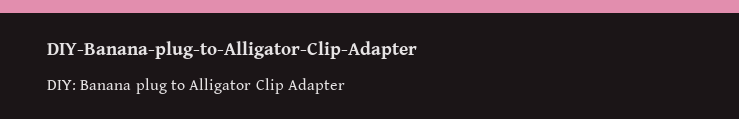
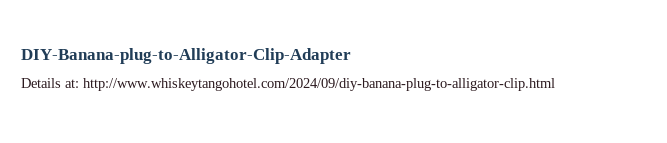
- DIY: Banana plug to Alligator Clip Adapter
+ Details at: http://www.whiskeytangohotel.com/2024/09/diy-banana-plug-to-alligator-clip.html

